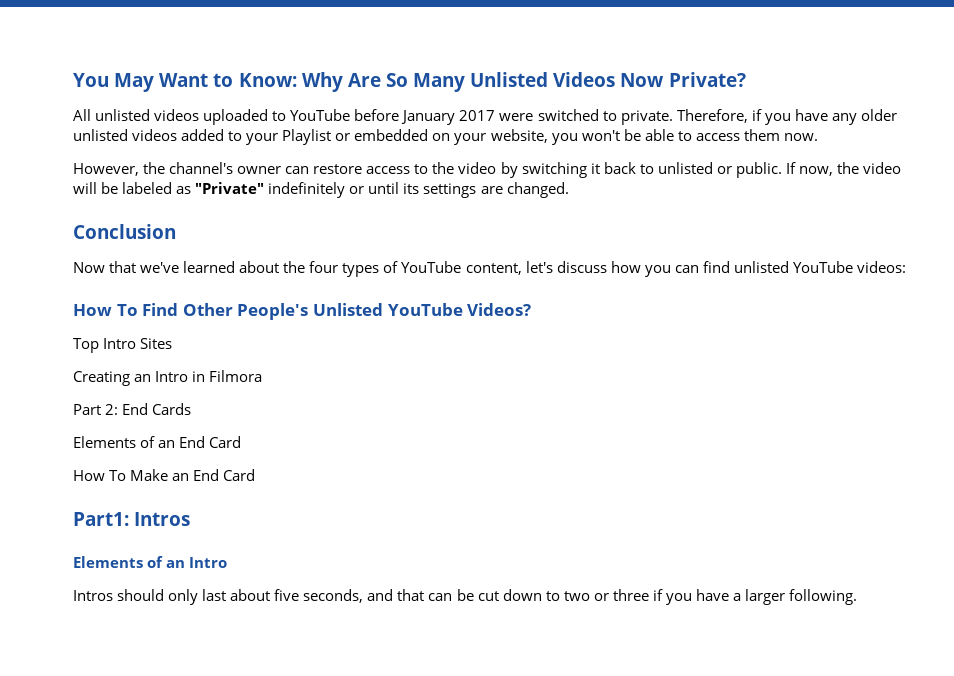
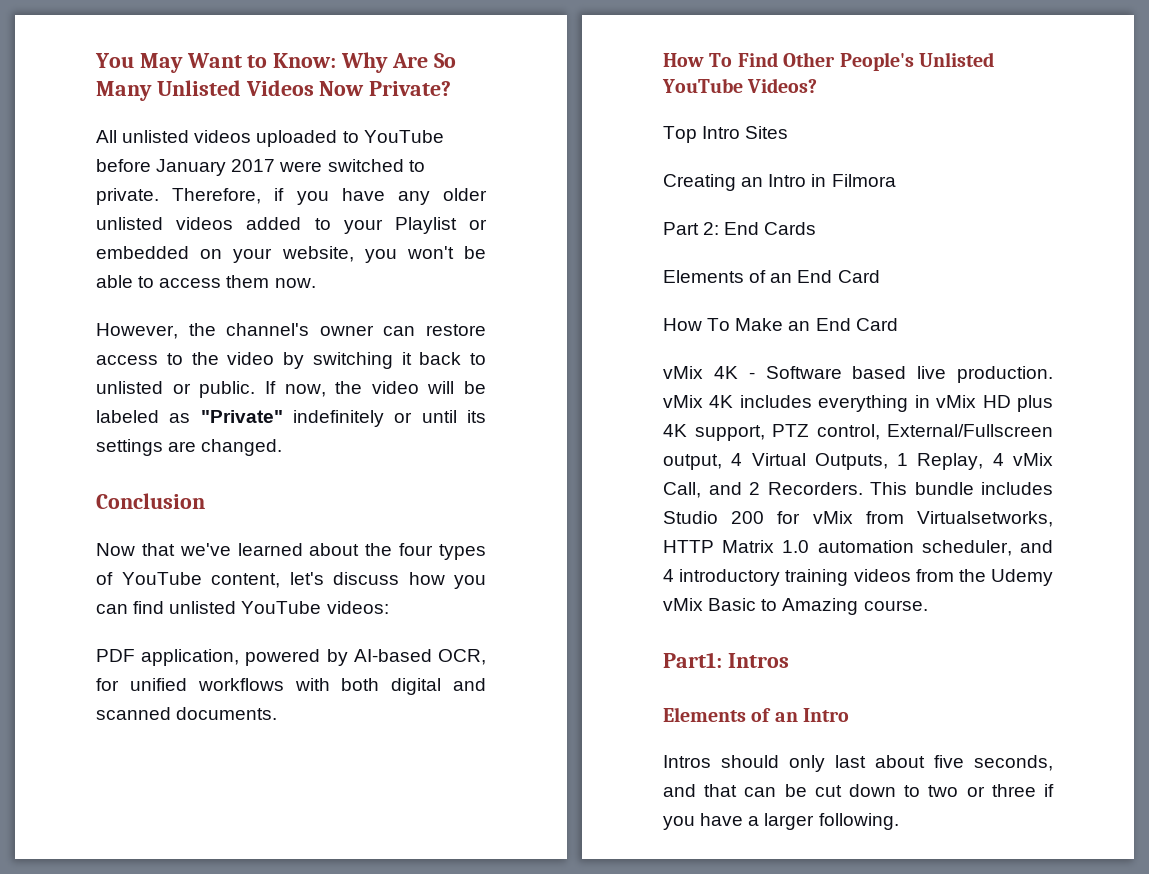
+ PDF application, powered by AI-based OCR, for unified workflows with both digital and scanned documents.
+ vMix 4K - Software based live production. vMix 4K includes everything in vMix HD plus 4K support, PTZ control, External/Fullscreen output, 4 Virtual Outputs, 1 Replay, 4 vMix Call, and 2 Recorders. This bundle includes Studio 200 for vMix from Virtualsetworks, HTTP Matrix 1.0 automation scheduler, and 4 introductory training videos from the Udemy vMix Basic to Amazing course.

